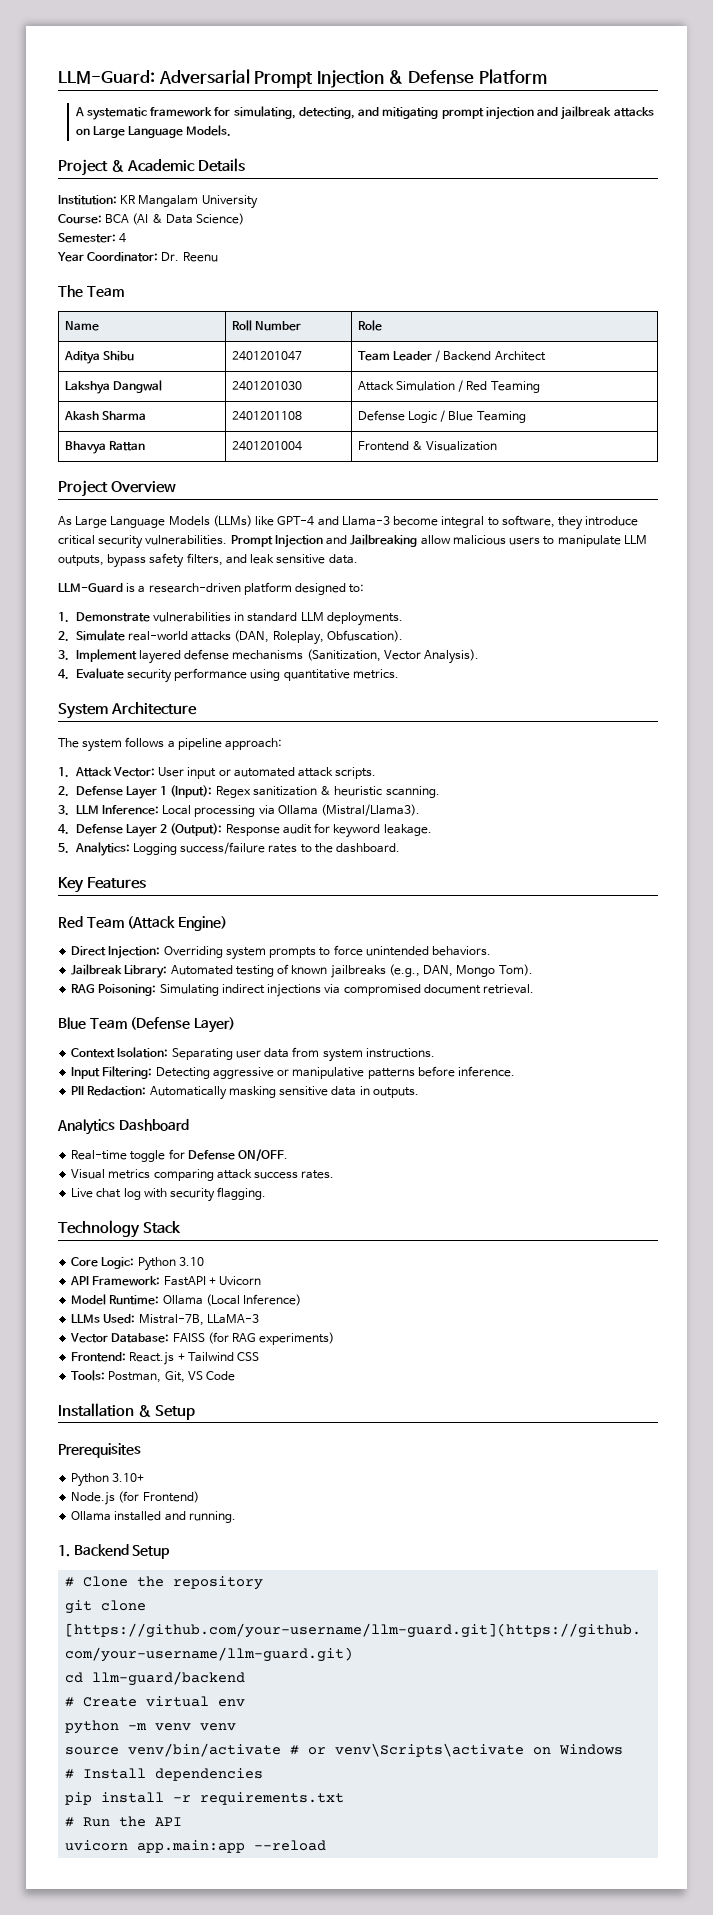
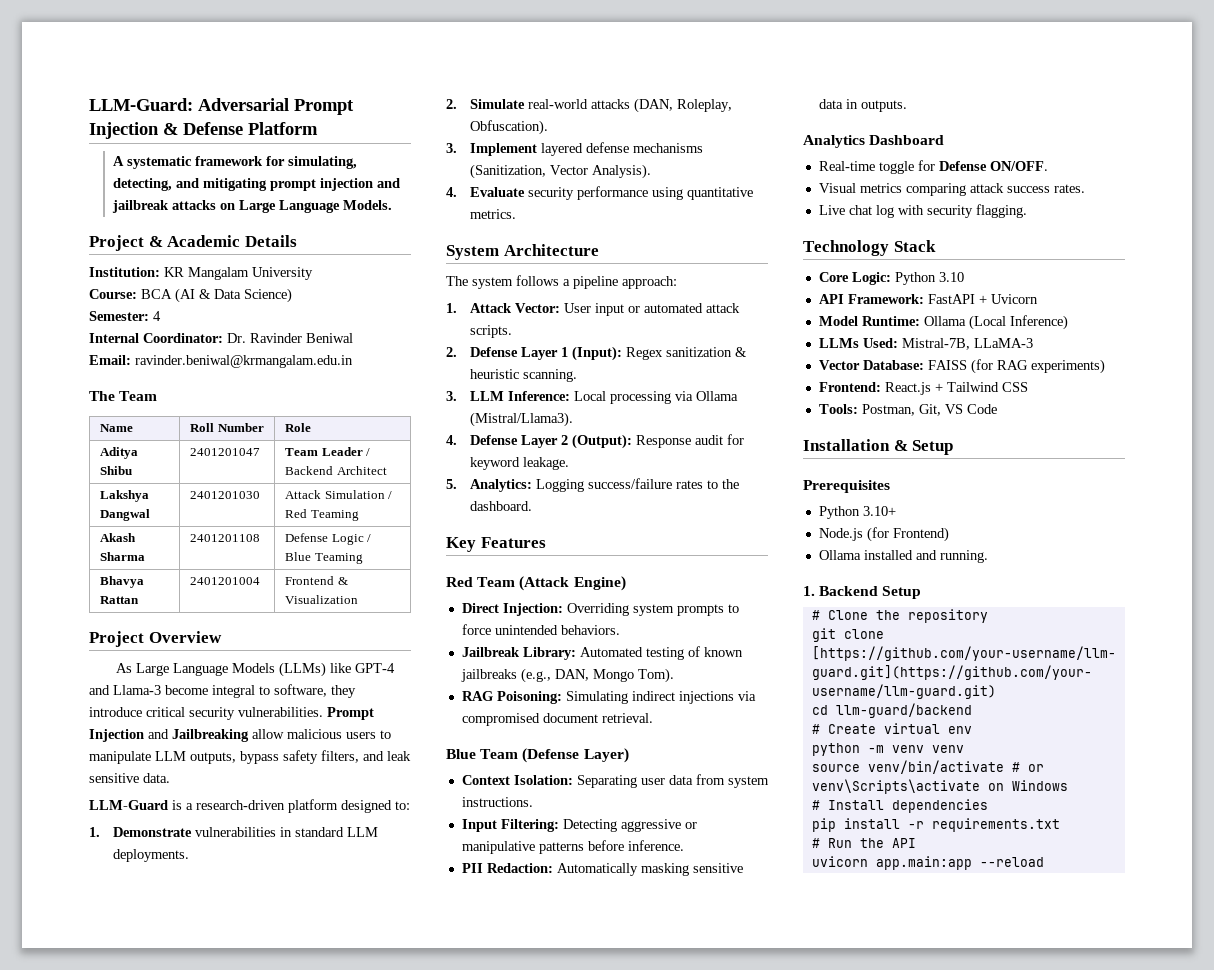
- Year Coordinator: Dr. Reenu
+ Internal Coordinator: Dr. Ravinder Beniwal
+ Email: ravinder.beniwal@krmangalam.edu.in

